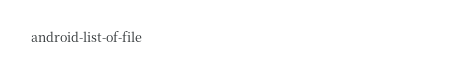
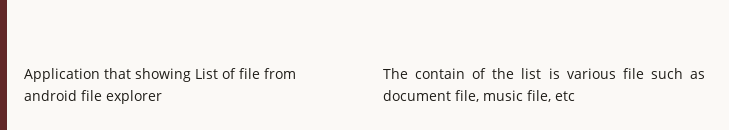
- android-list-of-file
+ Application that showing List of file from android file explorer
+ The contain of the list is various file such as document file, music file, etc

